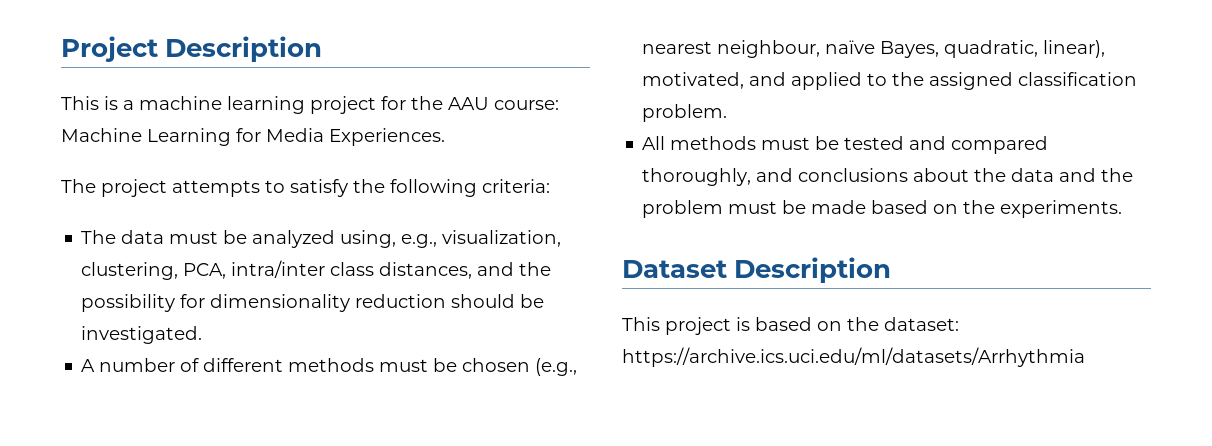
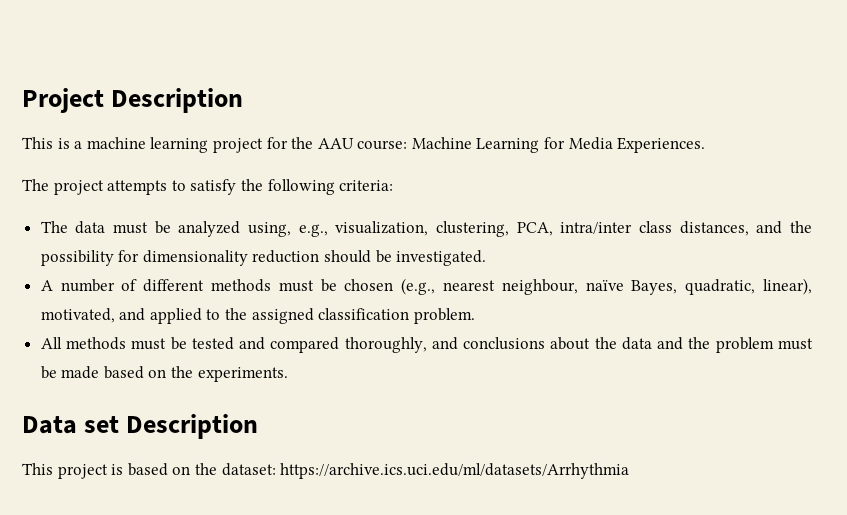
- Dataset Description
+ Data set Description

